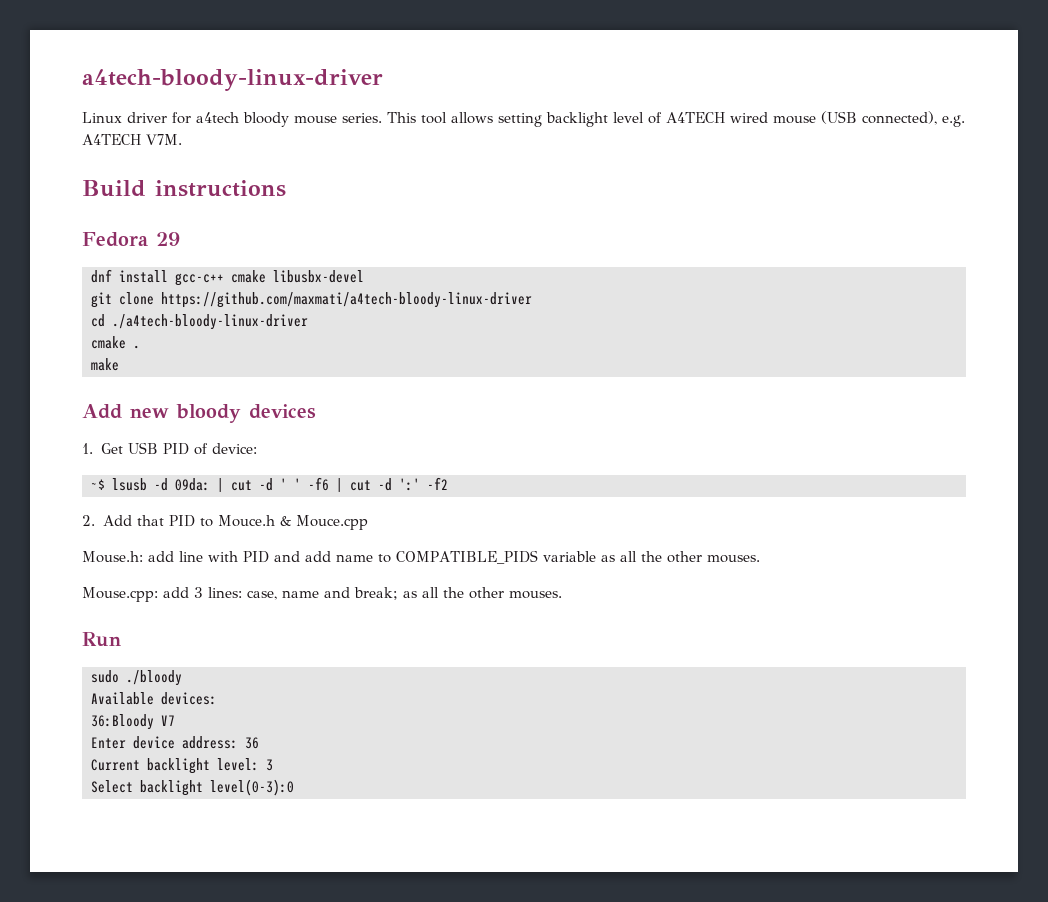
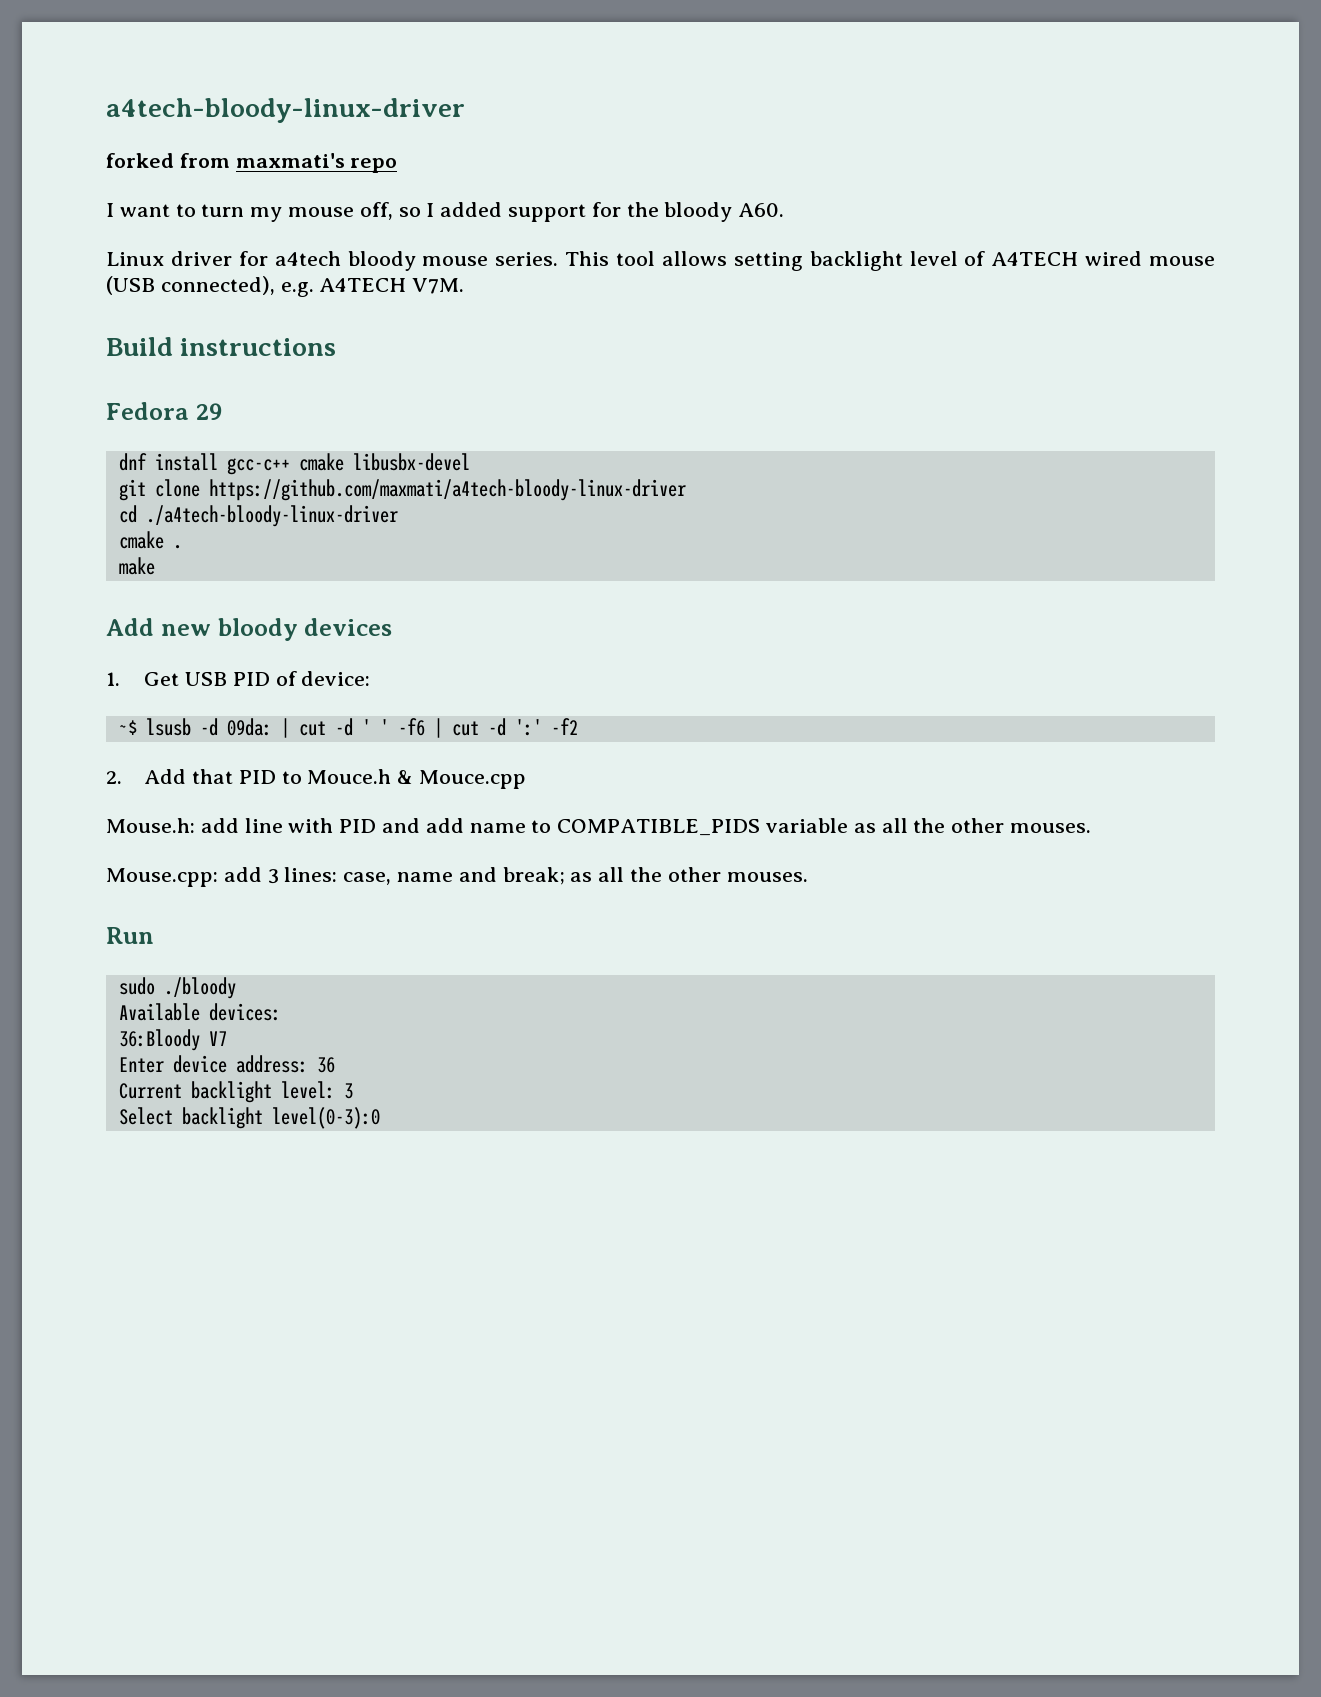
+ forked from maxmati's repo
+ I want to turn my mouse off, so I added support for the bloody A60.

